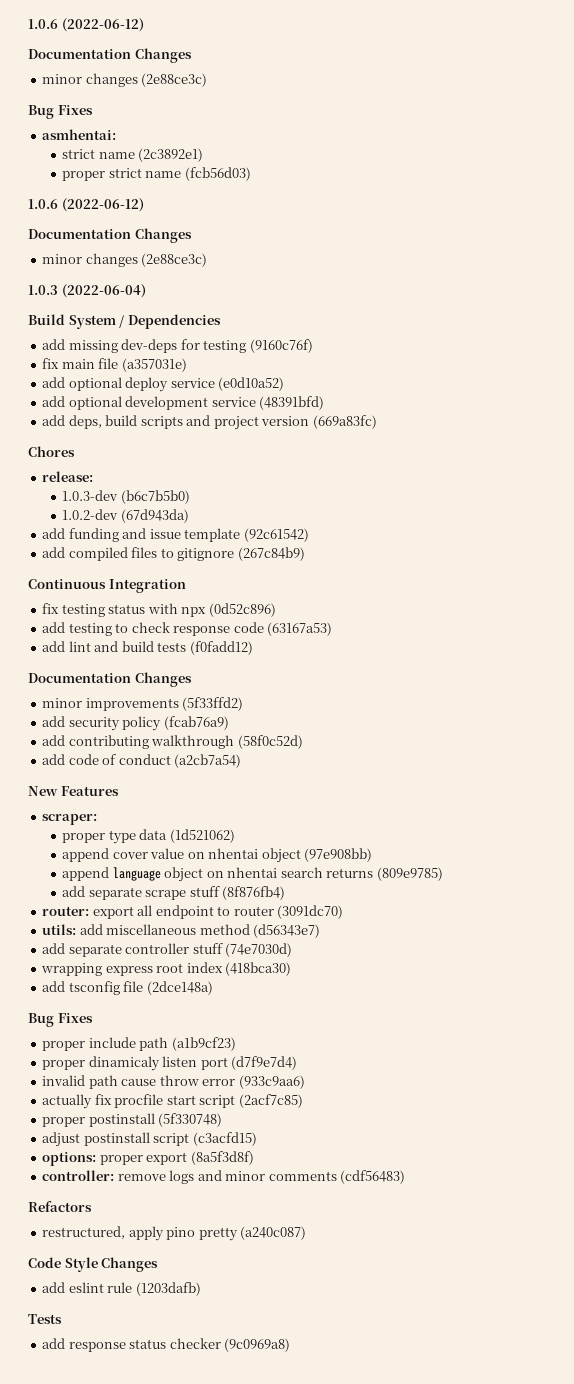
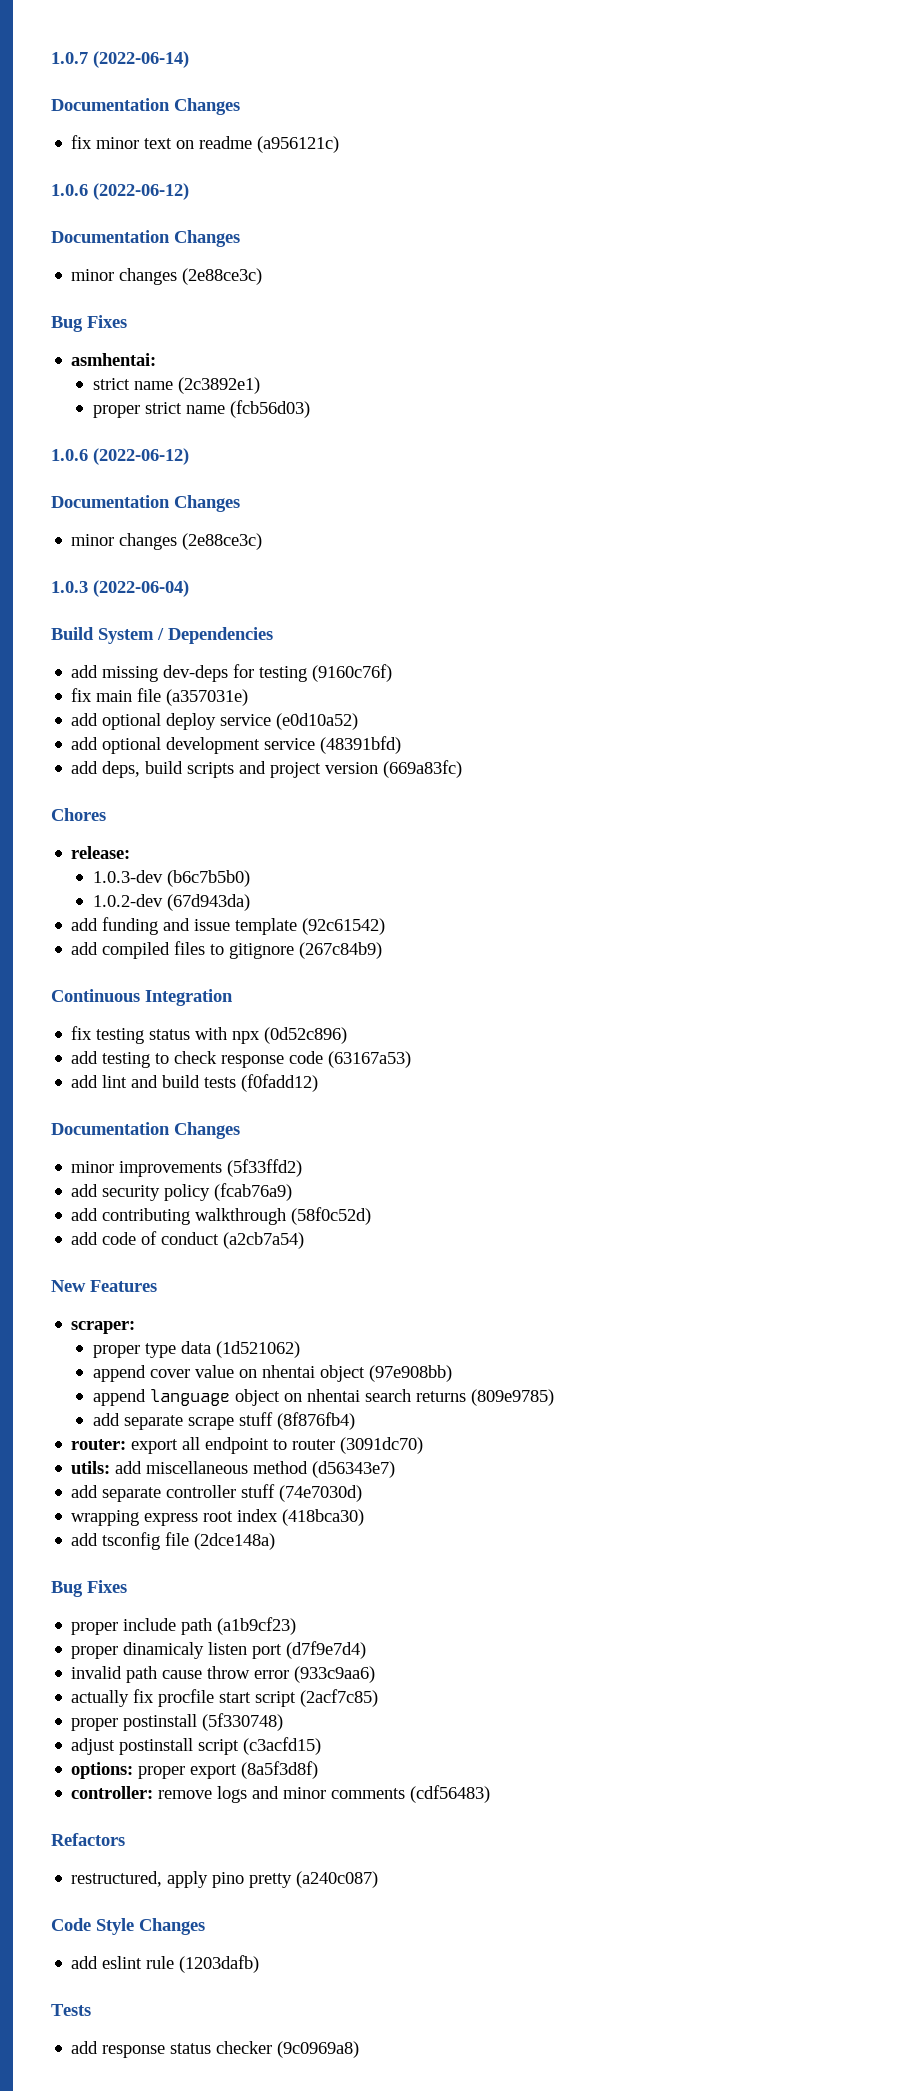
+ 1.0.7 (2022-06-14)
+ Documentation Changes
+ fix minor text on readme (a956121c)

